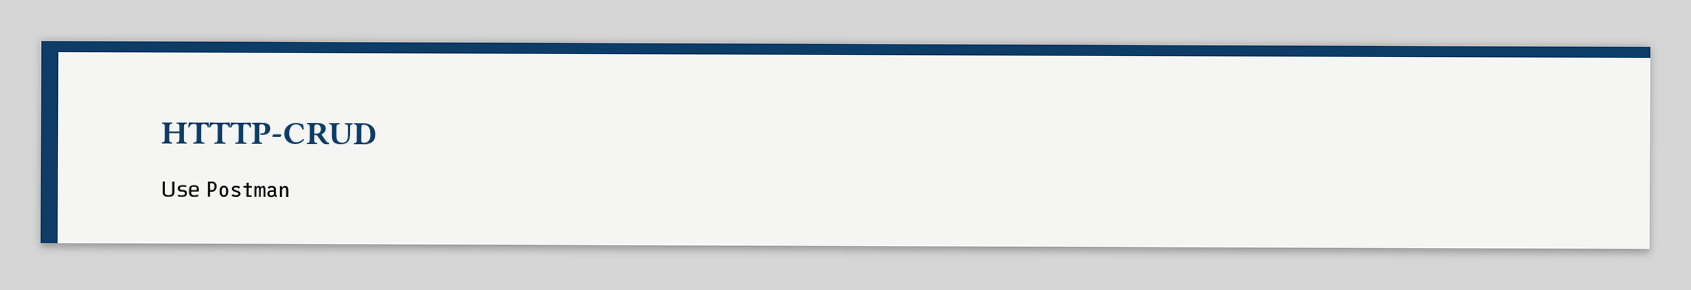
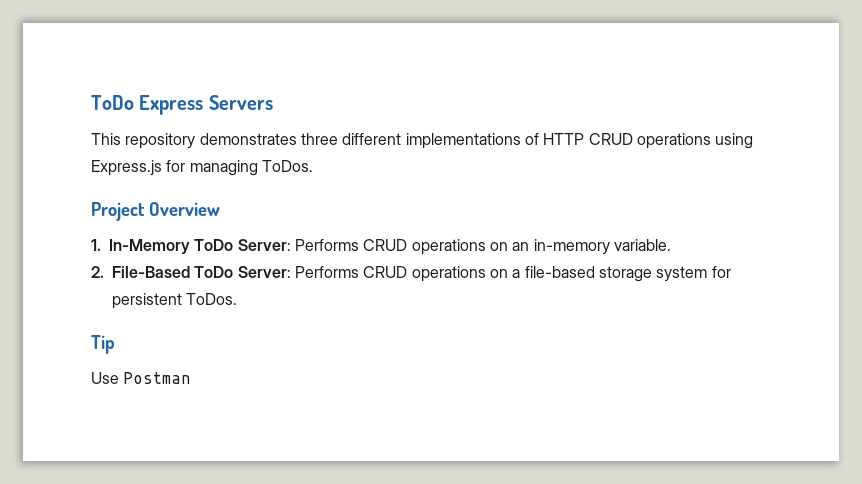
- HTTTP-CRUD
+ ToDo Express Servers
+ This repository demonstrates three different implementations of HTTP CRUD operations using Express.js for managing ToDos.
+ Project Overview
+ 1. In-Memory ToDo Server: Performs CRUD operations on an in-memory variable.
+ 2. File-Based ToDo Server: Performs CRUD operations on a file-based storage system for persistent ToDos.
+ Tip

